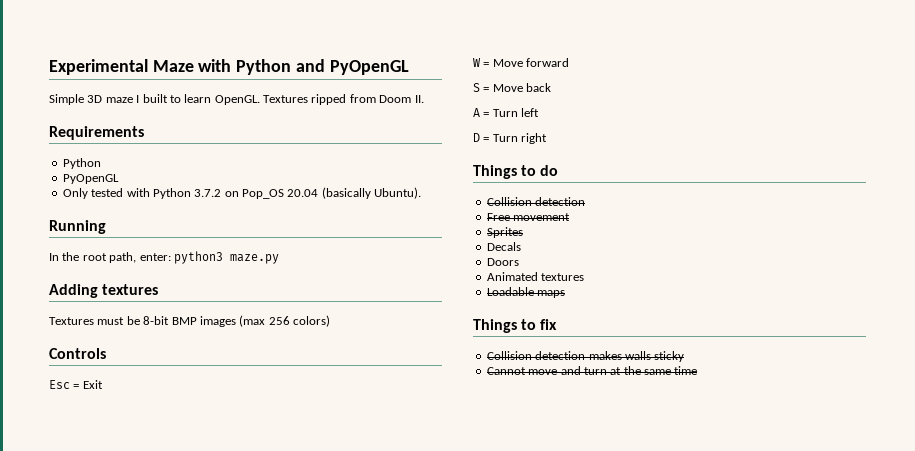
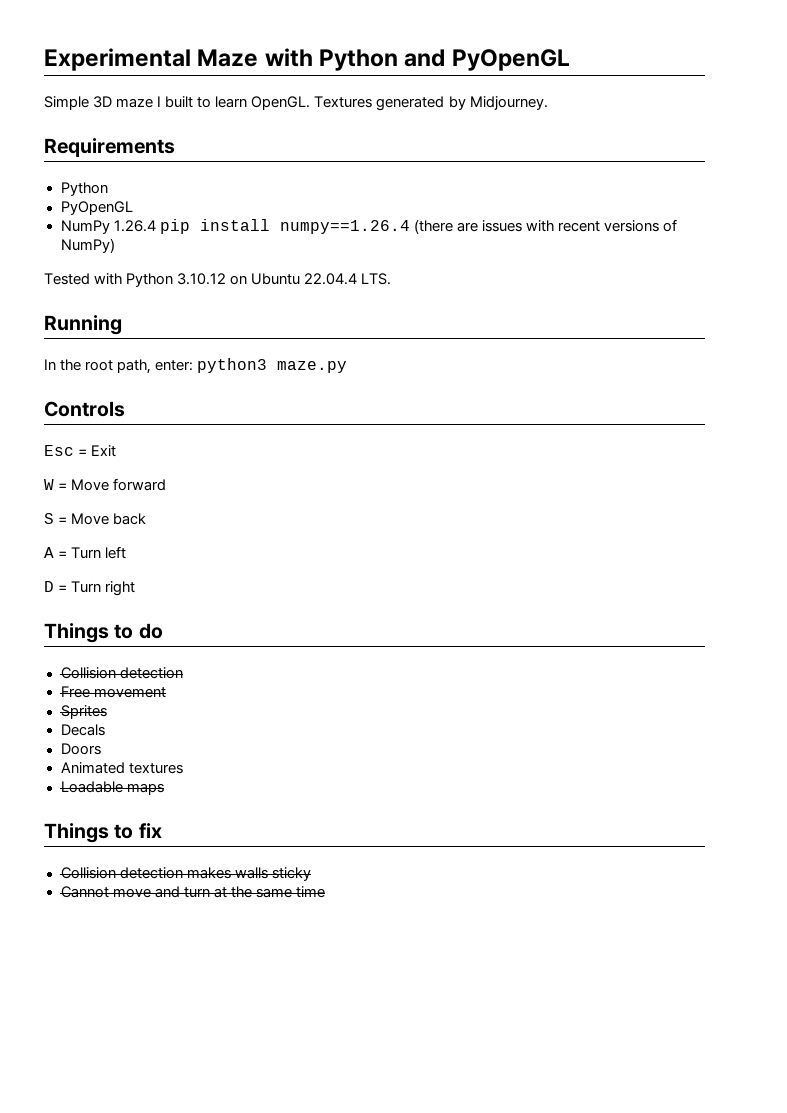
- Textures ripped from Doom II.
+ Textures generated by Midjourney.
- Only tested with Python 3.7.2 on Pop_OS 20.04 (basically Ubuntu).
+ NumPy 1.26.4 pip install numpy==1.26.4 (there are issues with recent versions of NumPy)
+ Tested with Python 3.10.12 on Ubuntu 22.04.4 LTS.
- Adding textures
- Textures must be 8-bit BMP images (max 256 colors)

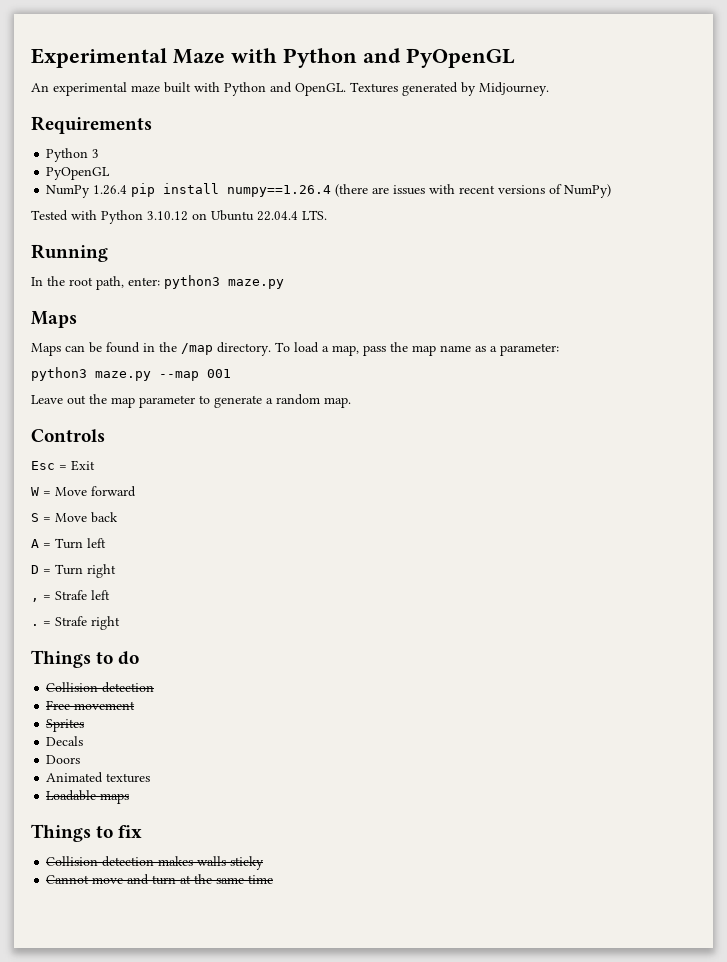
- Simple 3D maze I built to learn OpenGL.
+ An experimental maze built with Python and OpenGL.
  Requirements
- Python
+ Python 3
  In the root path, enter: python3 maze.py
+ Maps
+ Maps can be found in the /map directory. To load a map, pass the map name as a parameter:
+ python3 maze.py --map 001
+ Leave out the map parameter to generate a random map.
+ , = Strafe left
+ . = Strafe right

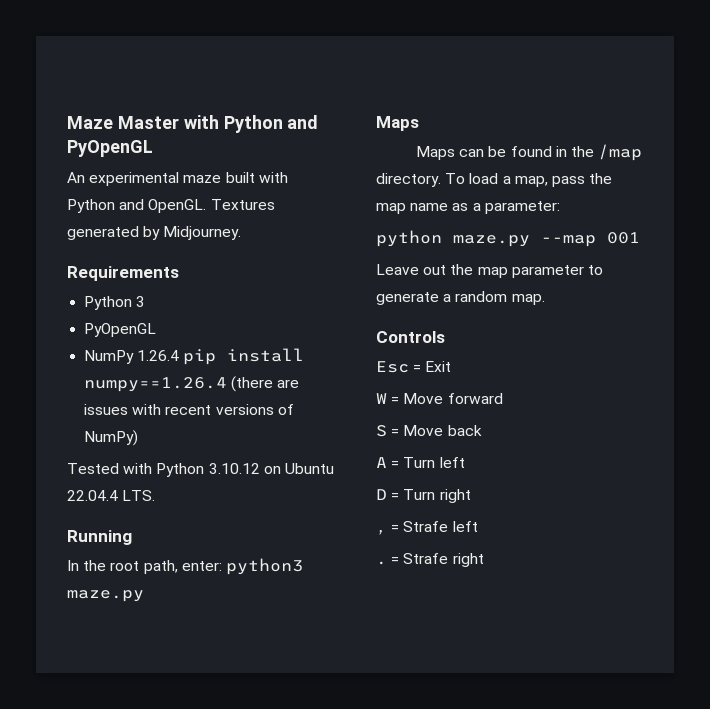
- Experimental Maze with Python and PyOpenGL
+ Maze Master with Python and PyOpenGL
- python3 maze.py --map 001
+ python maze.py --map 001
- Things to do
- Collision detection
- Free movement
- Sprites
- Decals
- Doors
- Animated textures
- Loadable maps
- Things to fix
- Collision detection makes walls sticky
- Cannot move and turn at the same time

